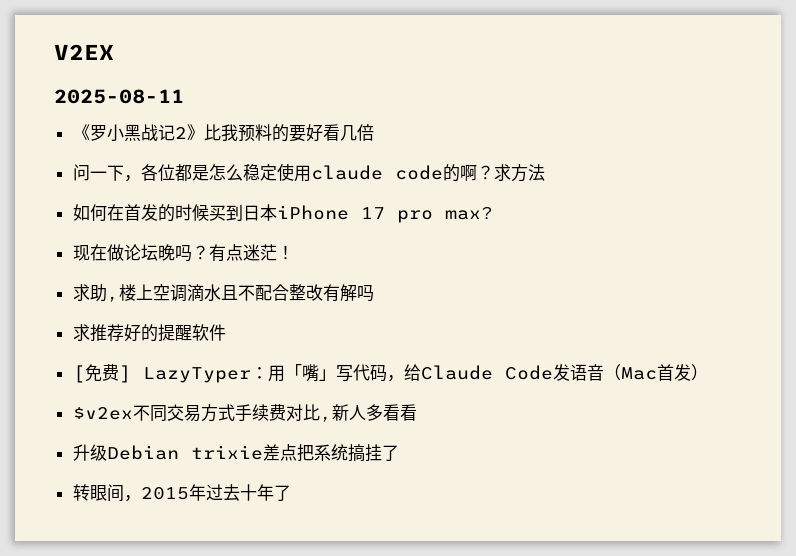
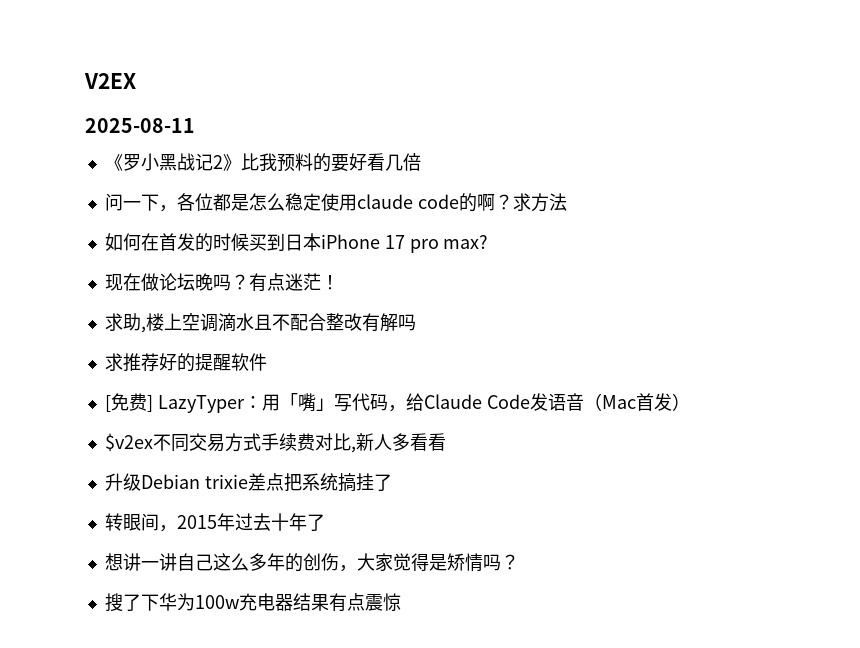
+ 想讲一讲自己这么多年的创伤，大家觉得是矫情吗？
+ 搜了下华为100w充电器结果有点震惊

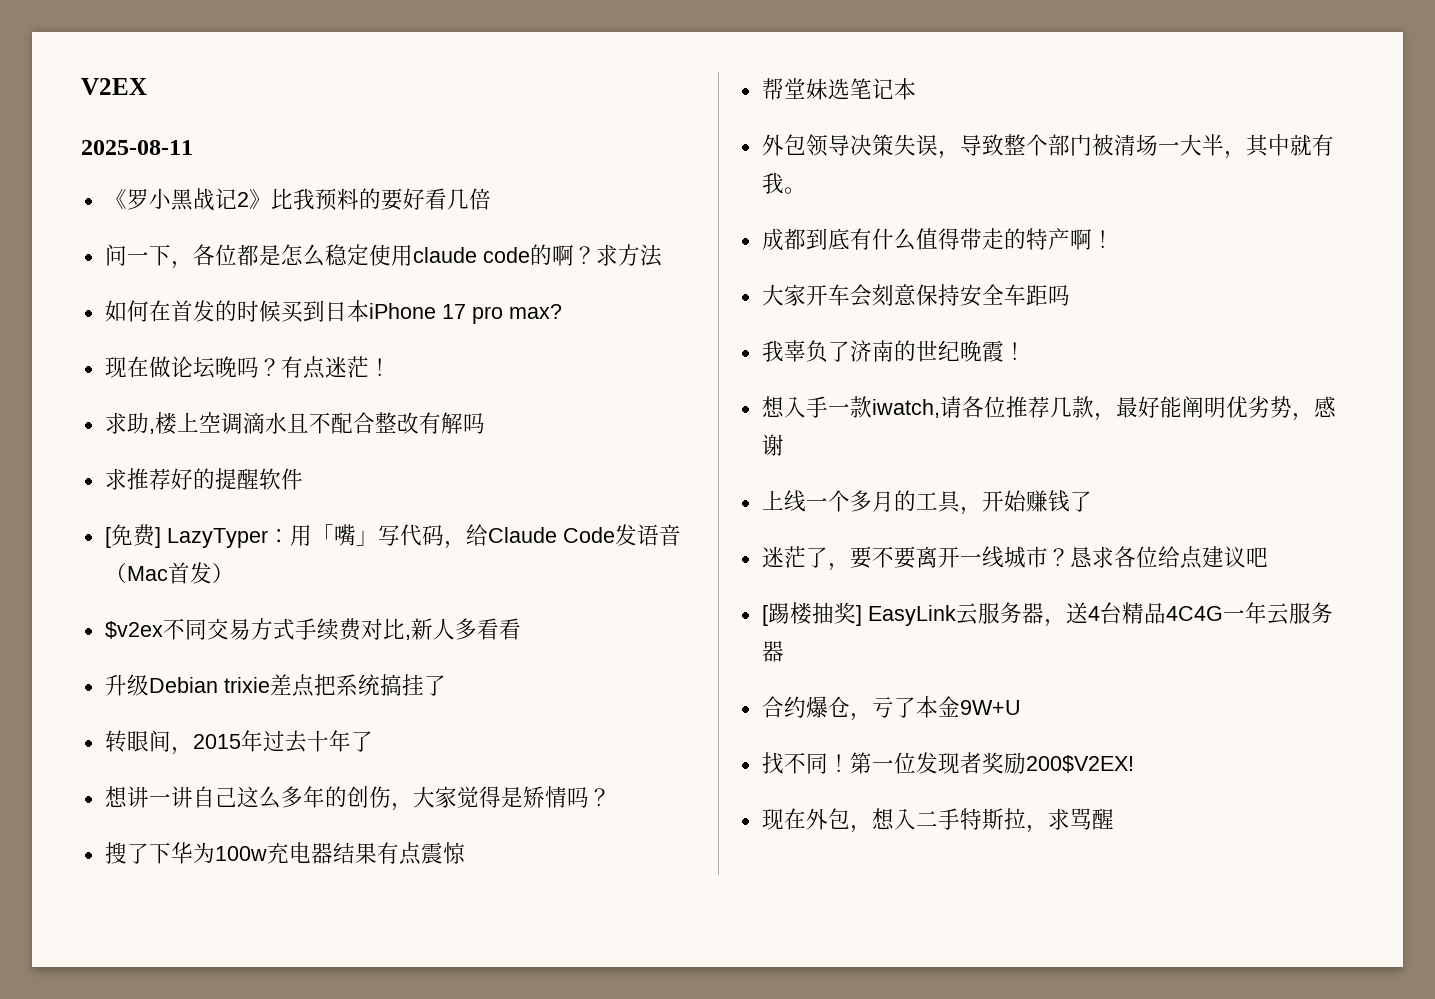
+ 帮堂妹选笔记本
+ 外包领导决策失误，导致整个部门被清场一大半，其中就有我。
+ 成都到底有什么值得带走的特产啊！
+ 大家开车会刻意保持安全车距吗
+ 我辜负了济南的世纪晚霞！
+ 想入手一款iwatch,请各位推荐几款，最好能阐明优劣势，感谢
+ 上线一个多月的工具，开始赚钱了
+ 迷茫了，要不要离开一线城市？恳求各位给点建议吧
+ [踢楼抽奖] EasyLink云服务器，送4台精品4C4G一年云服务器
+ 合约爆仓，亏了本金9W+U
+ 找不同！第一位发现者奖励200$V2EX!
+ 现在外包，想入二手特斯拉，求骂醒

